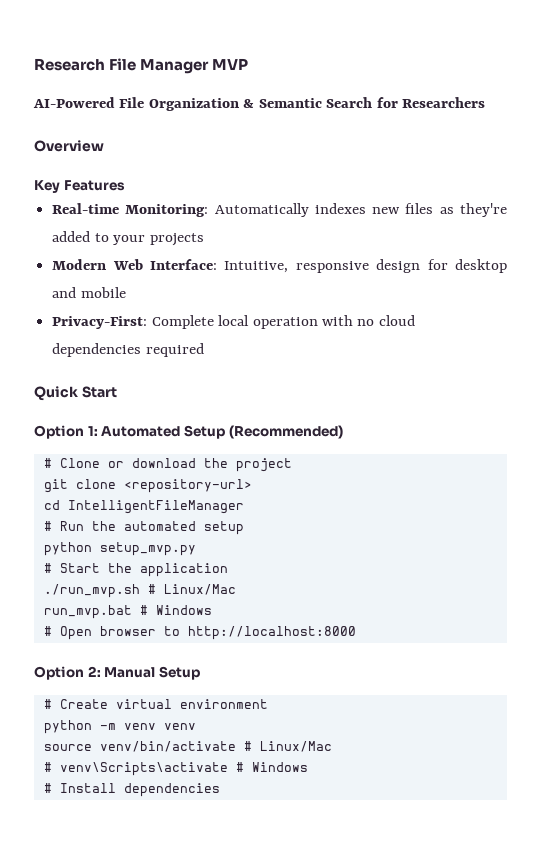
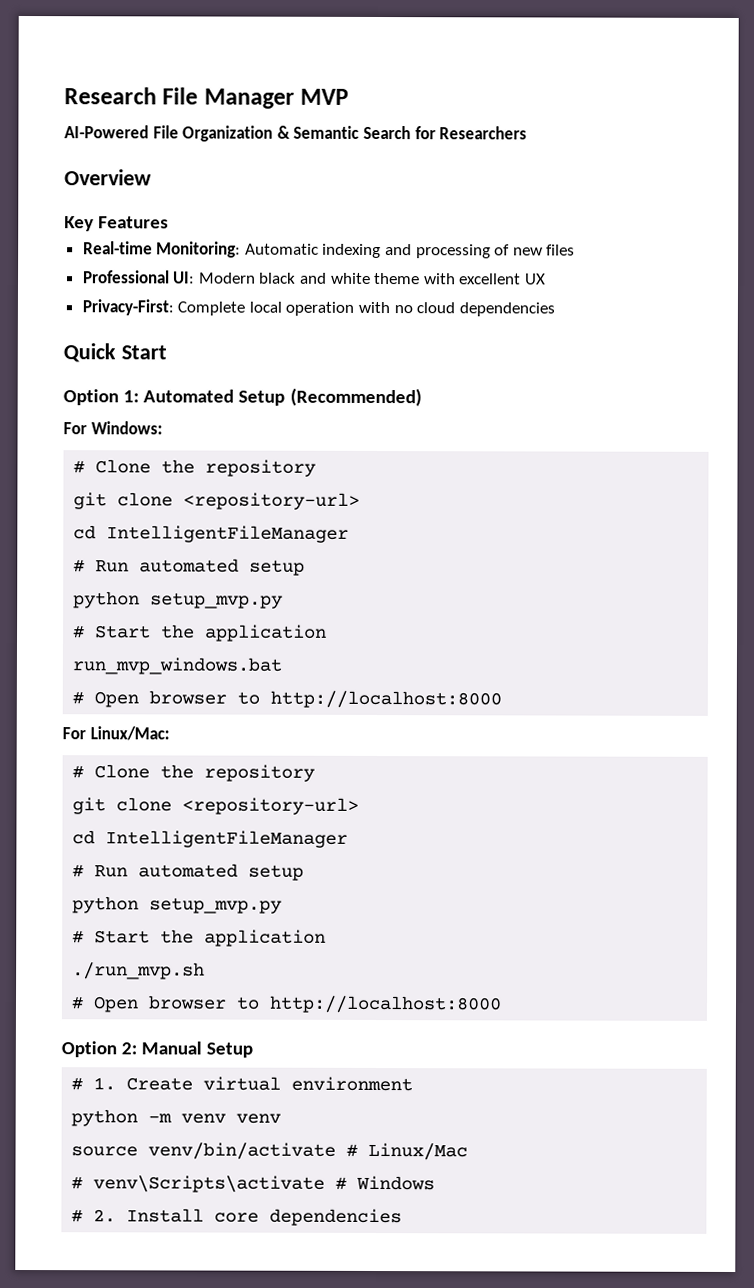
- Real-time Monitoring: Automatically indexes new files as they're added to your projects
- Modern Web Interface: Intuitive, responsive design for desktop and mobile
+ Real-time Monitoring: Automatic indexing and processing of new files
+ Professional UI: Modern black and white theme with excellent UX
- Privacy-First: Complete local operation with no cloud dependencies required
+ Privacy-First: Complete local operation with no cloud dependencies
- # Clone or download the project
+ For Windows:
+ # Clone the repository
  git clone <repository-url>
  cd IntelligentFileManager
- # Run the automated setup
+ # Run automated setup
+ python setup_mvp.py
+ # Start the application
+ run_mvp_windows.bat
+ # Open browser to http://localhost:8000
+ For Linux/Mac:
+ # Clone the repository
+ git clone <repository-url>
+ cd IntelligentFileManager
+ # Run automated setup
- ./run_mvp.sh # Linux/Mac
- run_mvp.bat # Windows
+ ./run_mvp.sh
- # Create virtual environment
+ # 1. Create virtual environment
- # Install dependencies
+ # 2. Install core dependencies

